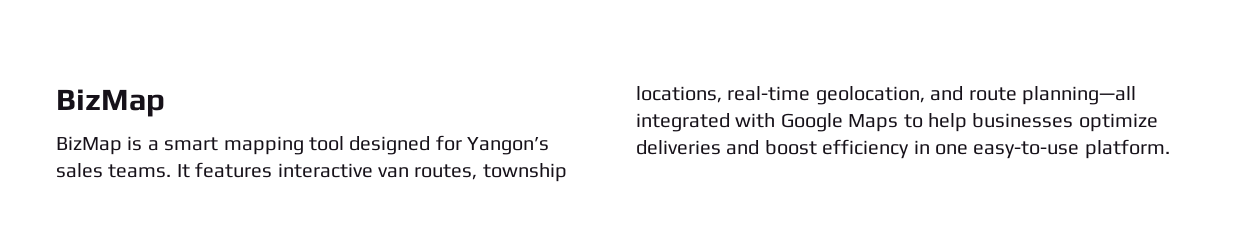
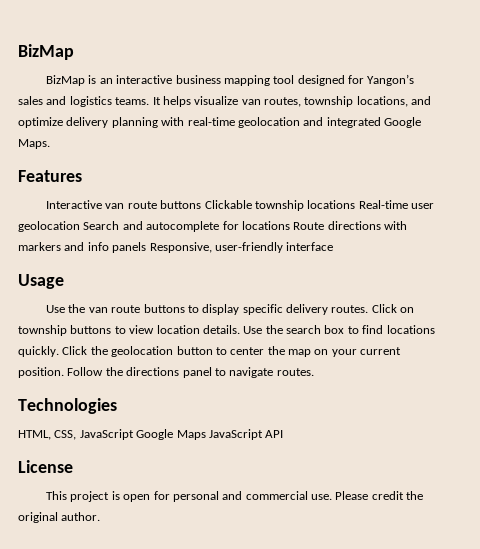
- BizMap is a smart mapping tool designed for Yangon’s sales teams. It features interactive van routes, township locations, real-time geolocation, and route planning—all integrated with Google Maps to help businesses optimize deliveries and boost efficiency in one easy-to-use platform.
+ BizMap is an interactive business mapping tool designed for Yangon’s sales and logistics teams. It helps visualize van routes, township locations, and optimize delivery planning with real-time geolocation and integrated Google Maps.
+ Features
+ Interactive van route buttons Clickable township locations Real-time user geolocation Search and autocomplete for locations Route directions with markers and info panels Responsive, user-friendly interface
+ Usage
+ Use the van route buttons to display specific delivery routes. Click on township buttons to view location details. Use the search box to find locations quickly. Click the geolocation button to center the map on your current position. Follow the directions panel to navigate routes.
+ Technologies
+ HTML, CSS, JavaScript Google Maps JavaScript API
+ License
+ This project is open for personal and commercial use. Please credit the original author.

